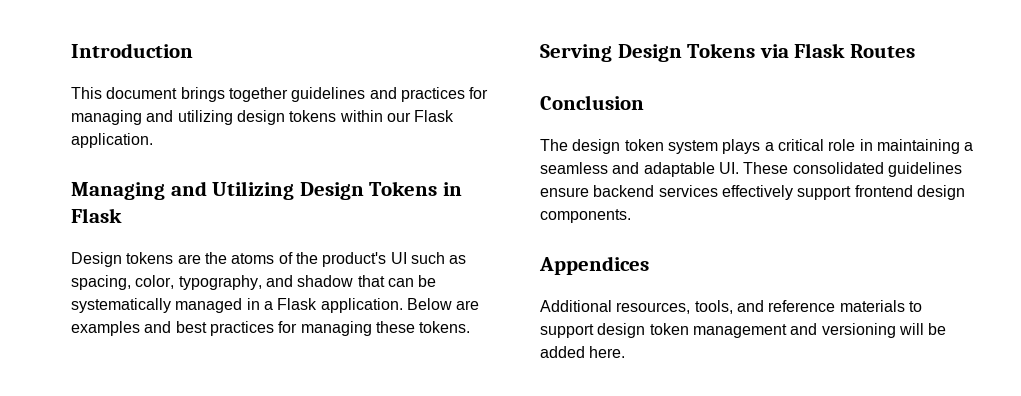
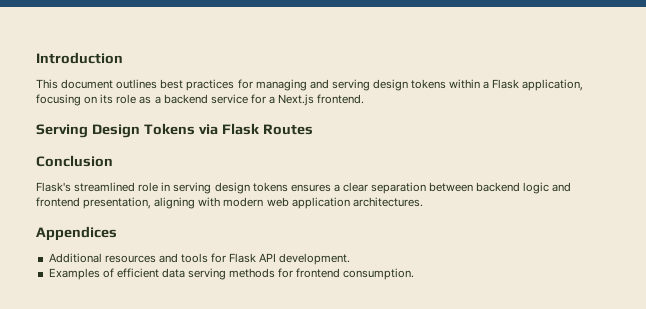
- This document brings together guidelines and practices for managing and utilizing design tokens within our Flask application.
- Managing and Utilizing Design Tokens in Flask
- Design tokens are the atoms of the product's UI such as spacing, color, typography, and shadow that can be systematically managed in a Flask application. Below are examples and best practices for managing these tokens.
+ This document outlines best practices for managing and serving design tokens within a Flask application, focusing on its role as a backend service for a Next.js frontend.
- The design token system plays a critical role in maintaining a seamless and adaptable UI. These consolidated guidelines ensure backend services effectively support frontend design components.
+ Flask's streamlined role in serving design tokens ensures a clear separation between backend logic and frontend presentation, aligning with modern web application architectures.
  Appendices
- Additional resources, tools, and reference materials to support design token management and versioning will be added here.
+ Additional resources and tools for Flask API development.
+ Examples of efficient data serving methods for frontend consumption.

